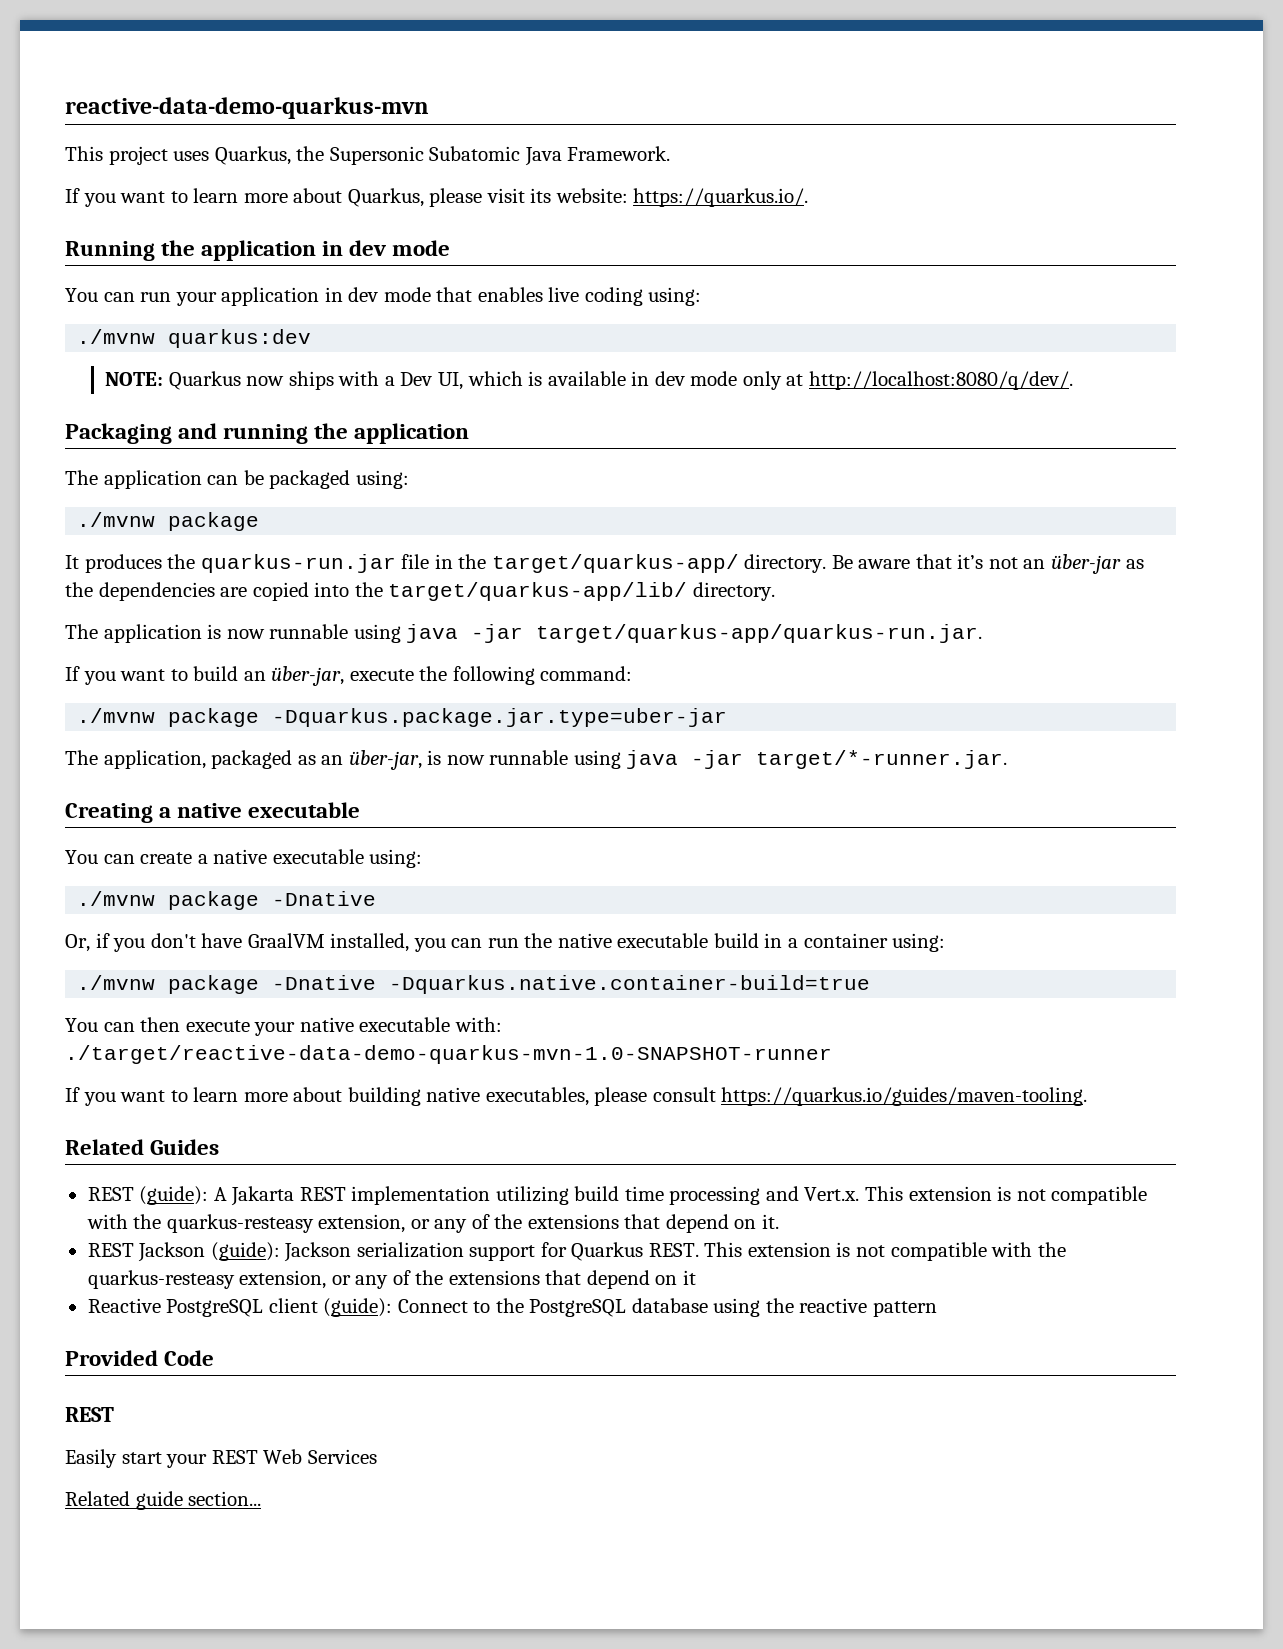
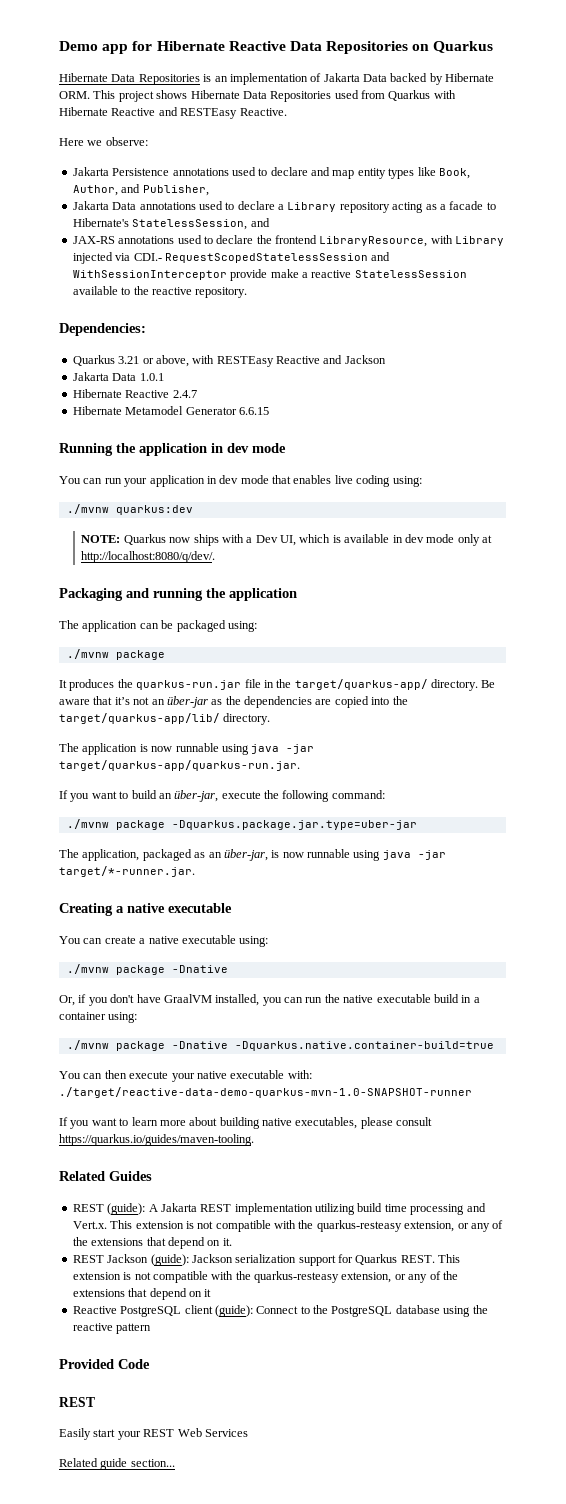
- reactive-data-demo-quarkus-mvn
- This project uses Quarkus, the Supersonic Subatomic Java Framework.
- If you want to learn more about Quarkus, please visit its website: https://quarkus.io/.
+ Demo app for Hibernate Reactive Data Repositories on Quarkus
+ Hibernate Data Repositories is an implementation of Jakarta Data backed by Hibernate ORM. This project shows Hibernate Data Repositories used from Quarkus with Hibernate Reactive and RESTEasy Reactive.
+ Here we observe:
+ Jakarta Persistence annotations used to declare and map entity types like Book, Author, and Publisher,
+ Jakarta Data annotations used to declare a Library repository acting as a facade to Hibernate's StatelessSession, and
+ JAX-RS annotations used to declare the frontend LibraryResource, with Library injected via CDI.- RequestScopedStatelessSession and WithSessionInterceptor provide make a reactive StatelessSession available to the reactive repository.
+ Dependencies:
+ Quarkus 3.21 or above, with RESTEasy Reactive and Jackson
+ Jakarta Data 1.0.1
+ Hibernate Reactive 2.4.7
+ Hibernate Metamodel Generator 6.6.15

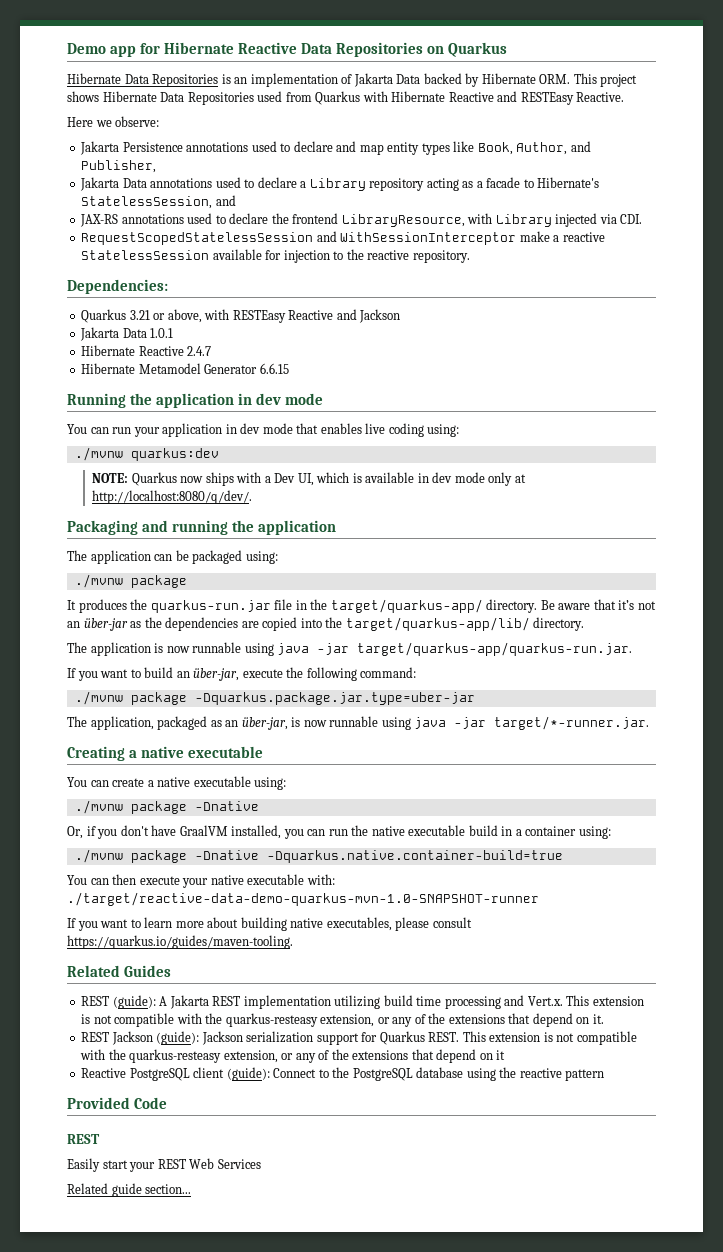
- JAX-RS annotations used to declare the frontend LibraryResource, with Library injected via CDI.- RequestScopedStatelessSession and WithSessionInterceptor provide make a reactive StatelessSession available to the reactive repository.
+ JAX-RS annotations used to declare the frontend LibraryResource, with Library injected via CDI.
+ RequestScopedStatelessSession and WithSessionInterceptor make a reactive StatelessSession available for injection to the reactive repository.

